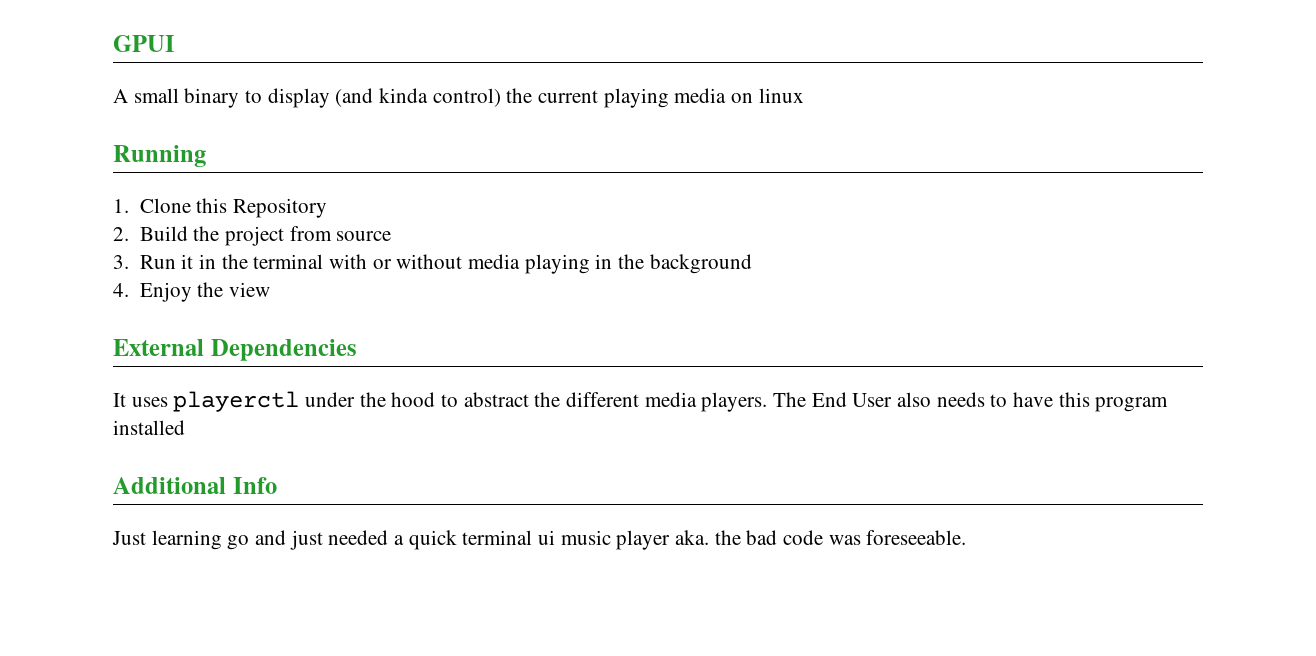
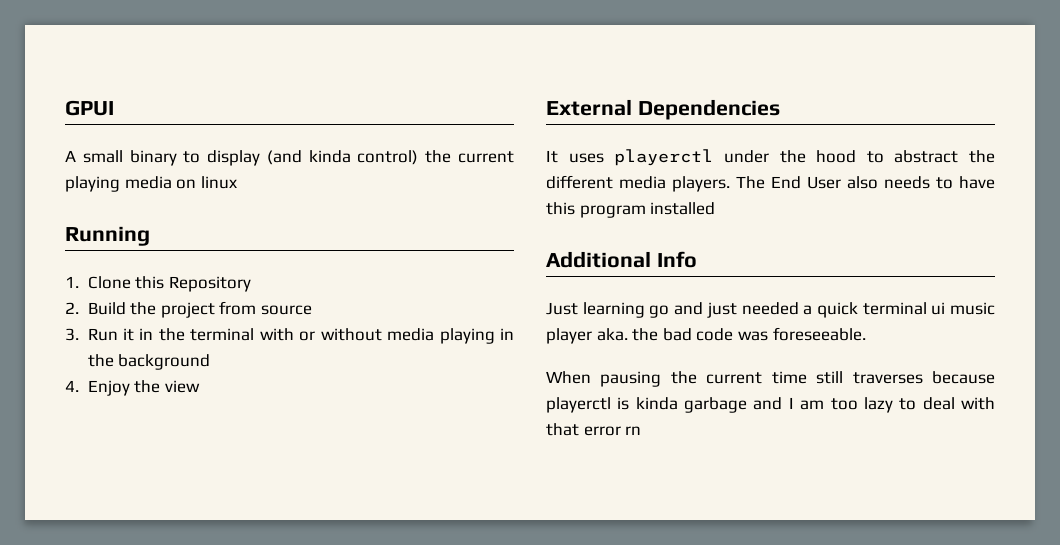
+ When pausing the current time still traverses because playerctl is kinda garbage and I am too lazy to deal with that error rn

